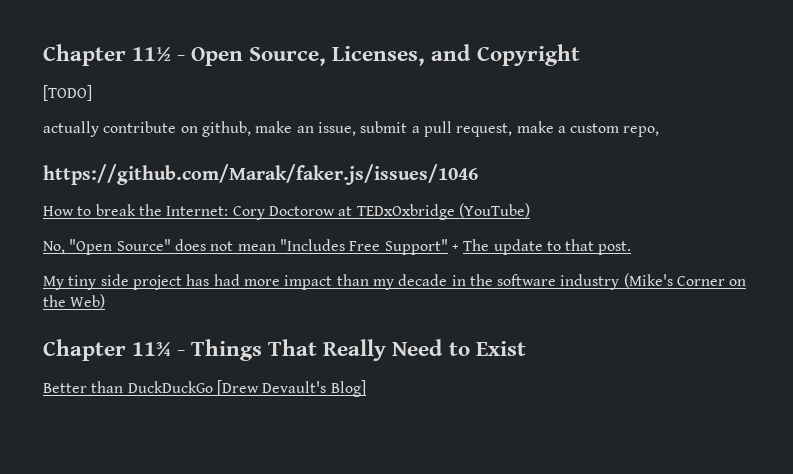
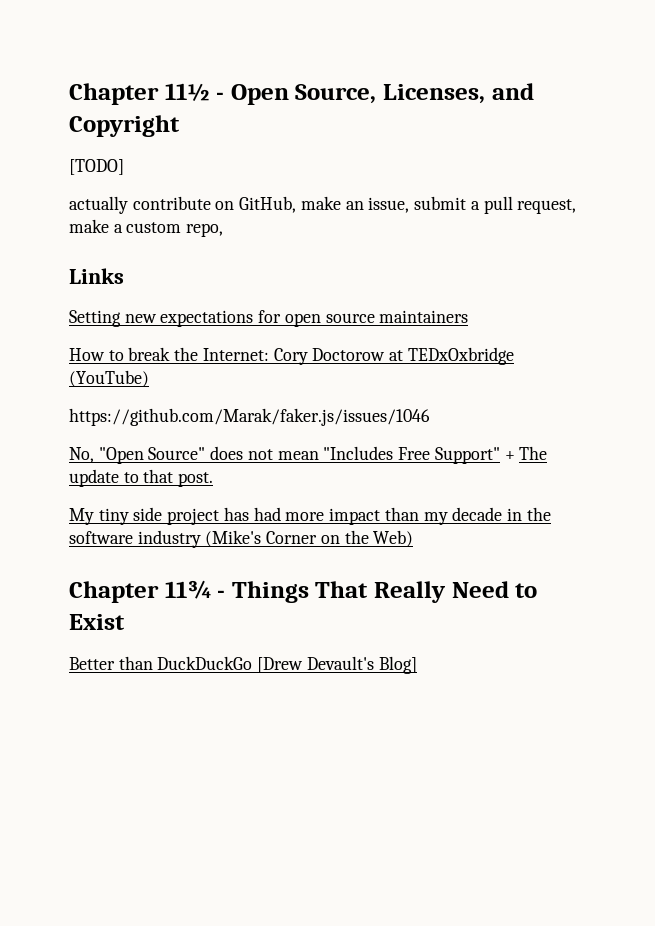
- actually contribute on github, make an issue, submit a pull request, make a custom repo,
+ actually contribute on GitHub, make an issue, submit a pull request, make a custom repo,
- https://github.com/Marak/faker.js/issues/1046
+ Links
+ Setting new expectations for open source maintainers
+ https://github.com/Marak/faker.js/issues/1046

